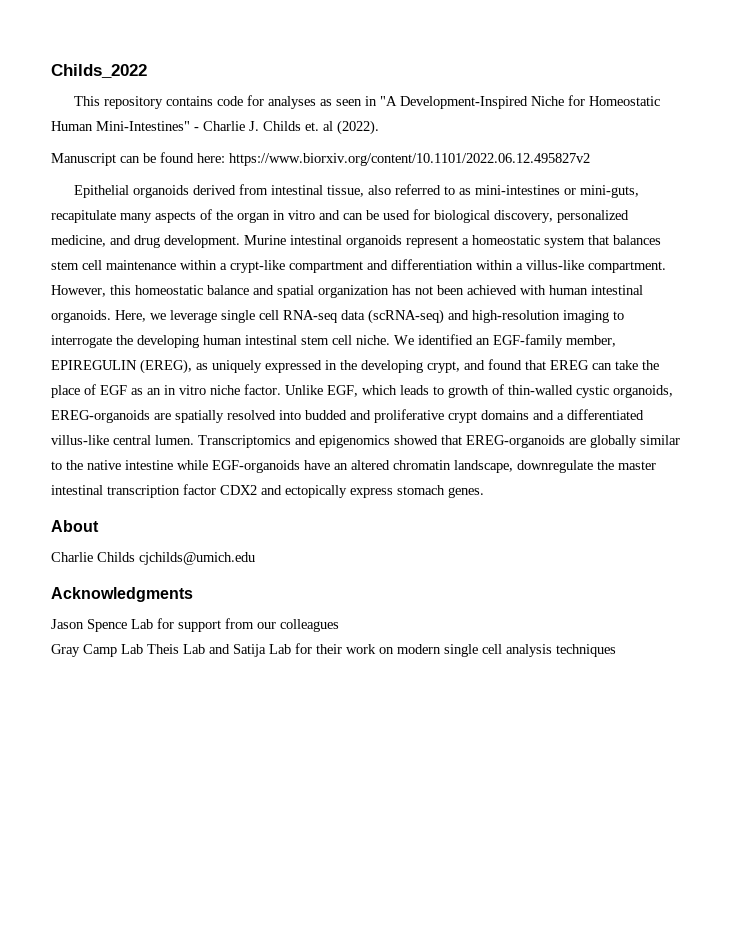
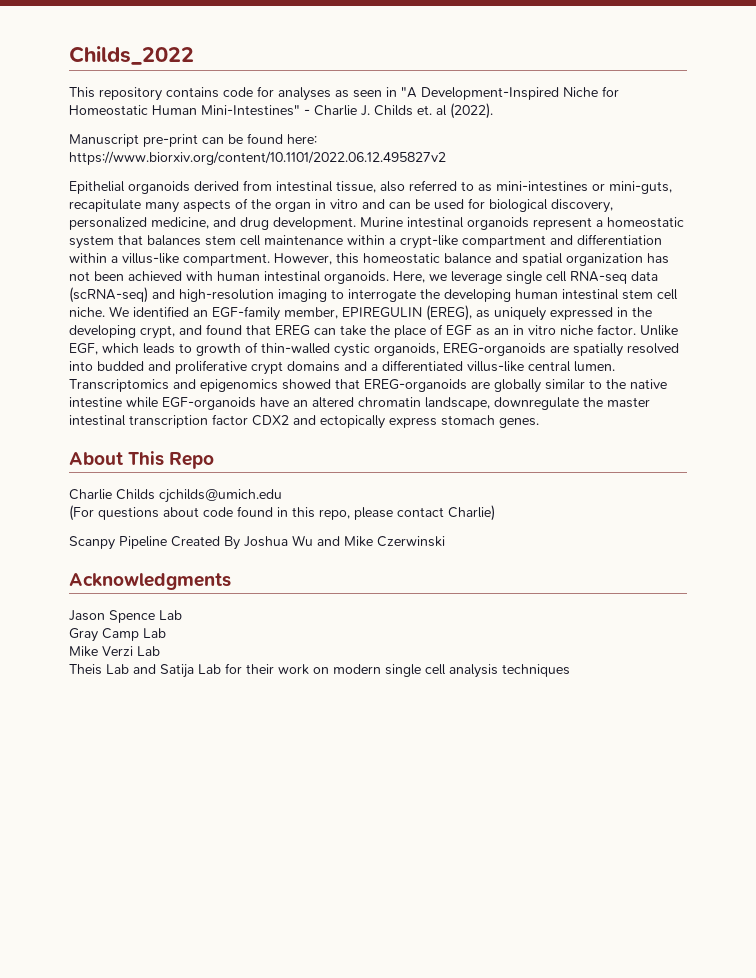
- Manuscript can be found here: https://www.biorxiv.org/content/10.1101/2022.06.12.495827v2
+ Manuscript pre-print can be found here: https://www.biorxiv.org/content/10.1101/2022.06.12.495827v2
- About
+ About This Repo
+ (For questions about code found in this repo, please contact Charlie)
+ Scanpy Pipeline Created By Joshua Wu and Mike Czerwinski
- Jason Spence Lab for support from our colleagues
+ Jason Spence Lab
- Gray Camp Lab Theis Lab and Satija Lab for their work on modern single cell analysis techniques
+ Gray Camp Lab
+ Mike Verzi Lab
+ Theis Lab and Satija Lab for their work on modern single cell analysis techniques

